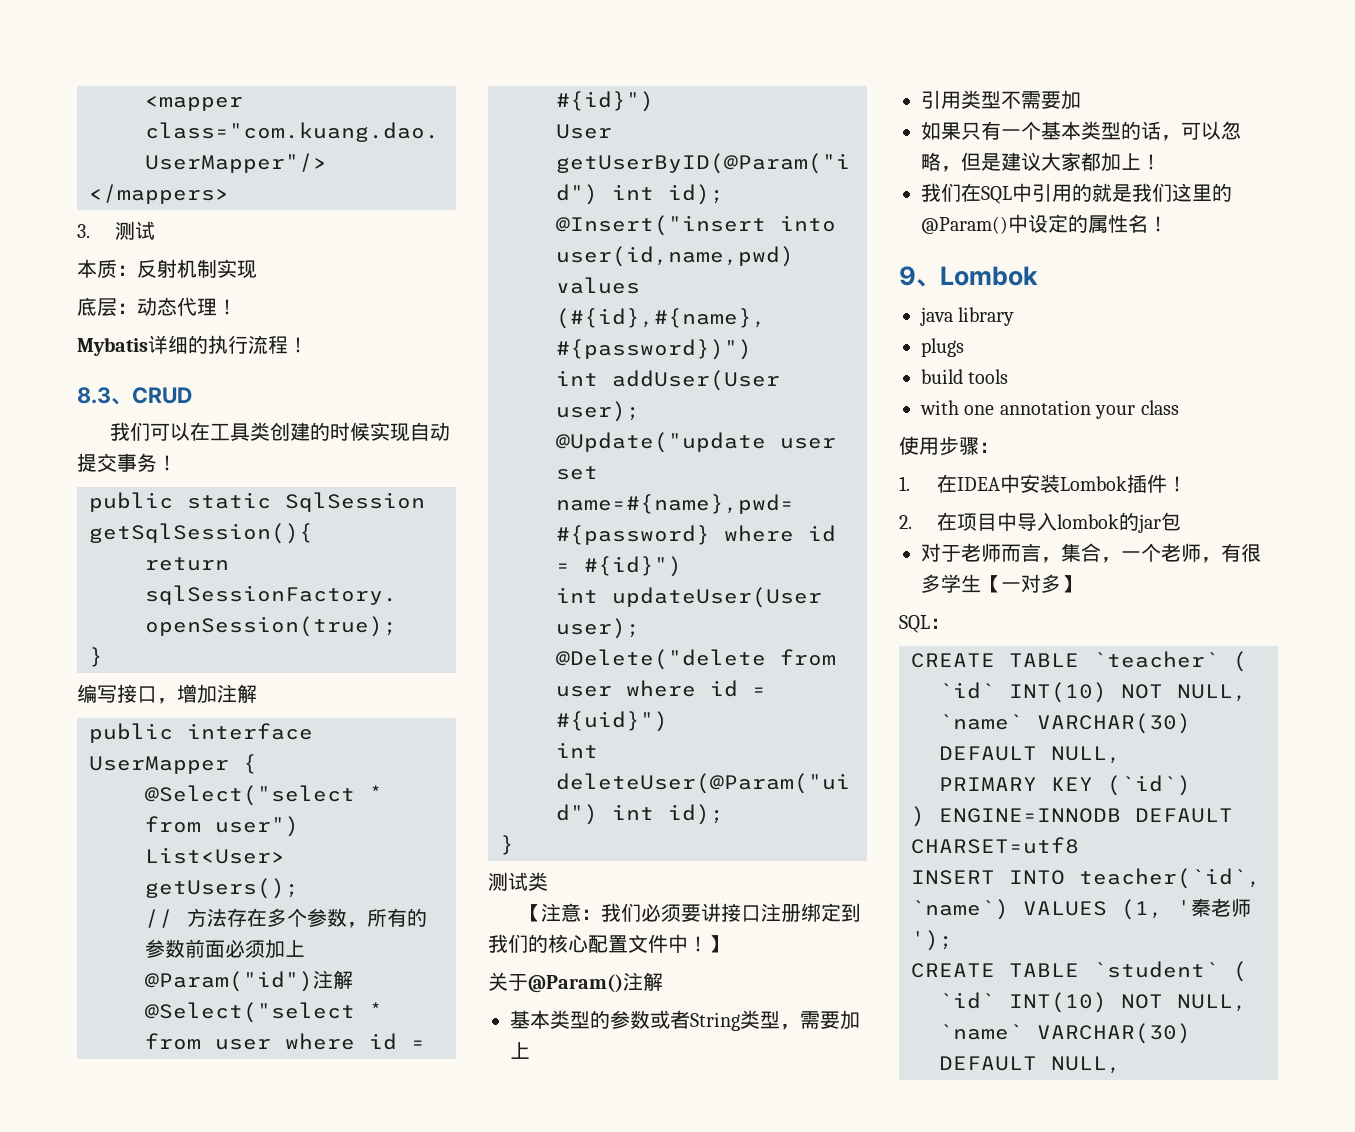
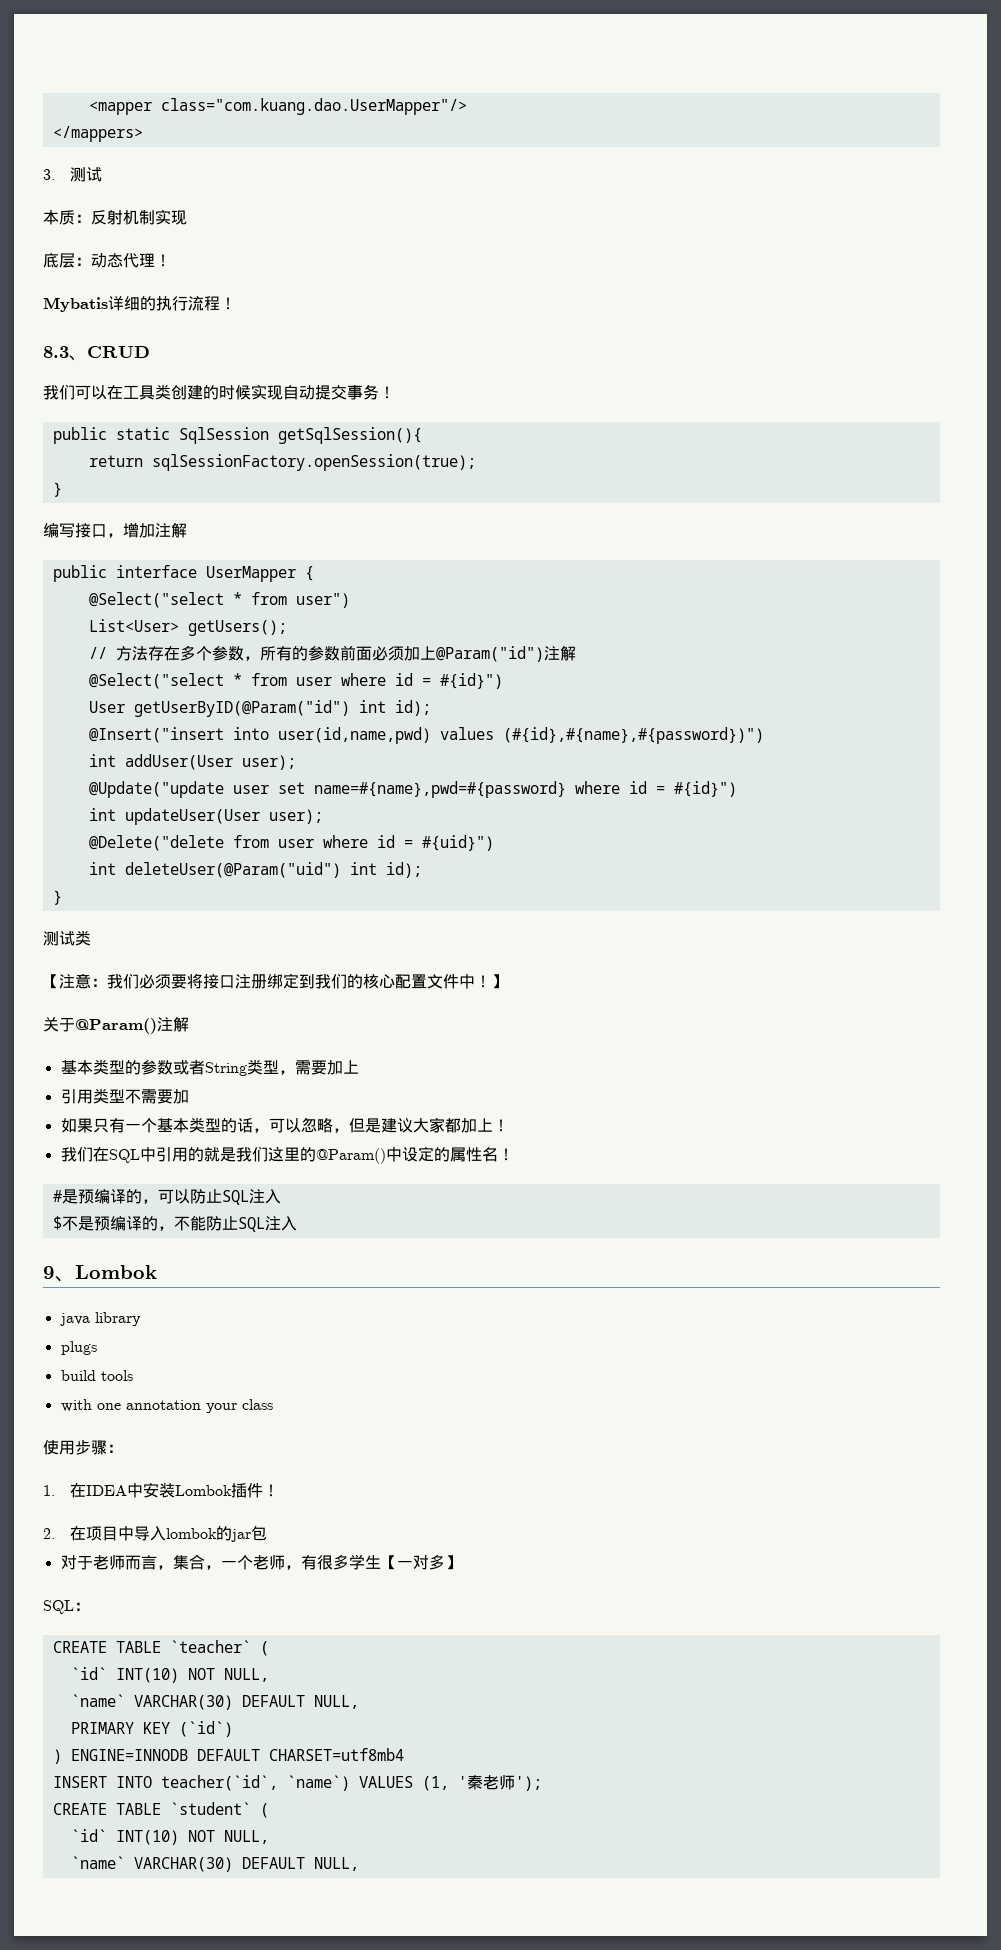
- 【注意：我们必须要讲接口注册绑定到我们的核心配置文件中！
+ 【注意：我们必须要将接口注册绑定到我们的核心配置文件中！
+ #是预编译的，可以防止SQL注入
+ $不是预编译的，不能防止SQL注入
- ) ENGINE=INNODB DEFAULT CHARSET=utf8
+ ) ENGINE=INNODB DEFAULT CHARSET=utf8mb4

